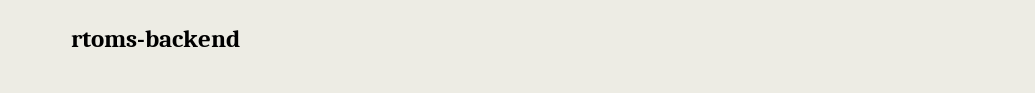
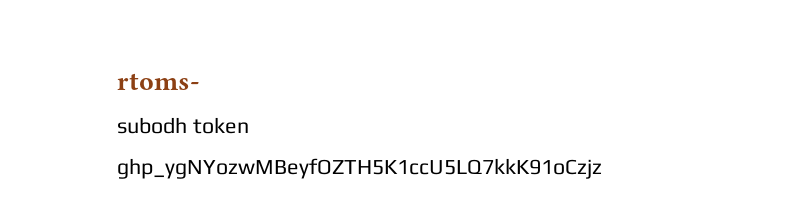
- rtoms-backend
+ rtoms-
+ subodh token
+ 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

